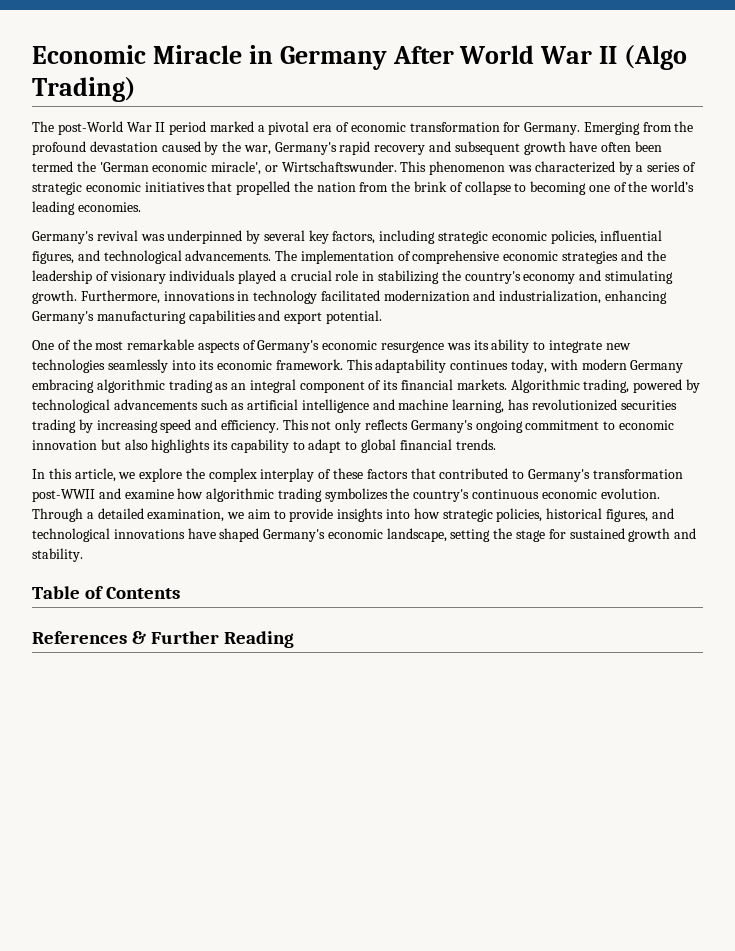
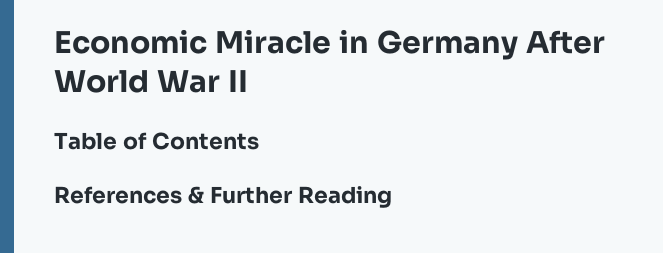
- Economic Miracle in Germany After World War II (Algo Trading)
- The post-World War II period marked a pivotal era of economic transformation for Germany. Emerging from the profound devastation caused by the war, Germany's rapid recovery and subsequent growth have often been termed the 'German economic miracle', or Wirtschaftswunder. This phenomenon was characterized by a series of strategic economic initiatives that propelled the nation from the brink of collapse to becoming one of the world’s leading economies.
- Germany's revival was underpinned by several key factors, including strategic economic policies, influential figures, and technological advancements. The implementation of comprehensive economic strategies and the leadership of visionary individuals played a crucial role in stabilizing the country's economy and stimulating growth. Furthermore, innovations in technology facilitated modernization and industrialization, enhancing Germany's manufacturing capabilities and export potential.
- One of the most remarkable aspects of Germany's economic resurgence was its ability to integrate new technologies seamlessly into its economic framework. This adaptability continues today, with modern Germany embracing algorithmic trading as an integral component of its financial markets. Algorithmic trading, powered by technological advancements such as artificial intelligence and machine learning, has revolutionized securities trading by increasing speed and efficiency. This not only reflects Germany's ongoing commitment to economic innovation but also highlights its capability to adapt to global financial trends.
- In this article, we explore the complex interplay of these factors that contributed to Germany's transformation post-WWII and examine how algorithmic trading symbolizes the country's continuous economic evolution. Through a detailed examination, we aim to provide insights into how strategic policies, historical figures, and technological innovations have shaped Germany's economic landscape, setting the stage for sustained growth and stability.
+ Economic Miracle in Germany After World War II

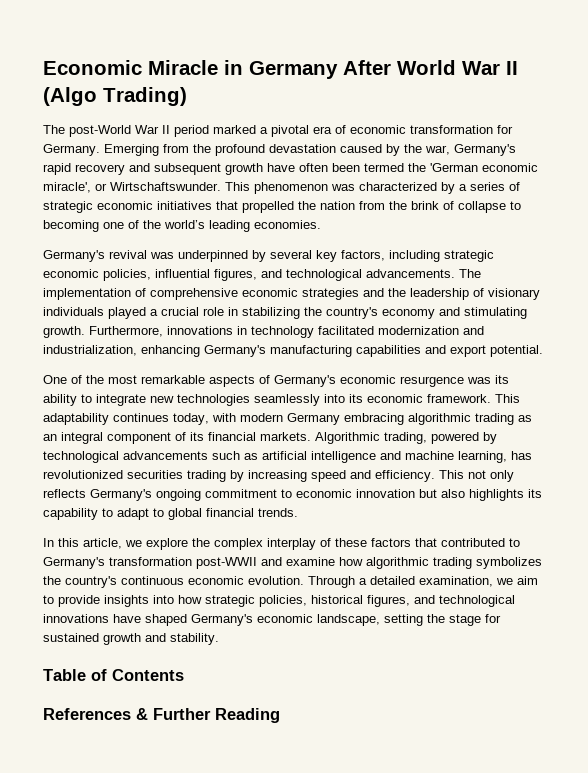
- Economic Miracle in Germany After World War II
+ Economic Miracle in Germany After World War II (Algo Trading)
+ The post-World War II period marked a pivotal era of economic transformation for Germany. Emerging from the profound devastation caused by the war, Germany's rapid recovery and subsequent growth have often been termed the 'German economic miracle', or Wirtschaftswunder. This phenomenon was characterized by a series of strategic economic initiatives that propelled the nation from the brink of collapse to becoming one of the world’s leading economies.
+ Germany's revival was underpinned by several key factors, including strategic economic policies, influential figures, and technological advancements. The implementation of comprehensive economic strategies and the leadership of visionary individuals played a crucial role in stabilizing the country's economy and stimulating growth. Furthermore, innovations in technology facilitated modernization and industrialization, enhancing Germany's manufacturing capabilities and export potential.
+ One of the most remarkable aspects of Germany's economic resurgence was its ability to integrate new technologies seamlessly into its economic framework. This adaptability continues today, with modern Germany embracing algorithmic trading as an integral component of its financial markets. Algorithmic trading, powered by technological advancements such as artificial intelligence and machine learning, has revolutionized securities trading by increasing speed and efficiency. This not only reflects Germany's ongoing commitment to economic innovation but also highlights its capability to adapt to global financial trends.
+ In this article, we explore the complex interplay of these factors that contributed to Germany's transformation post-WWII and examine how algorithmic trading symbolizes the country's continuous economic evolution. Through a detailed examination, we aim to provide insights into how strategic policies, historical figures, and technological innovations have shaped Germany's economic landscape, setting the stage for sustained growth and stability.

